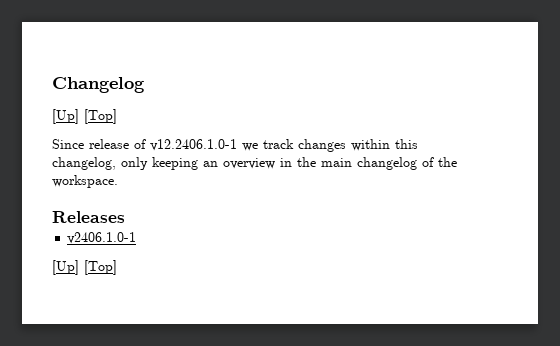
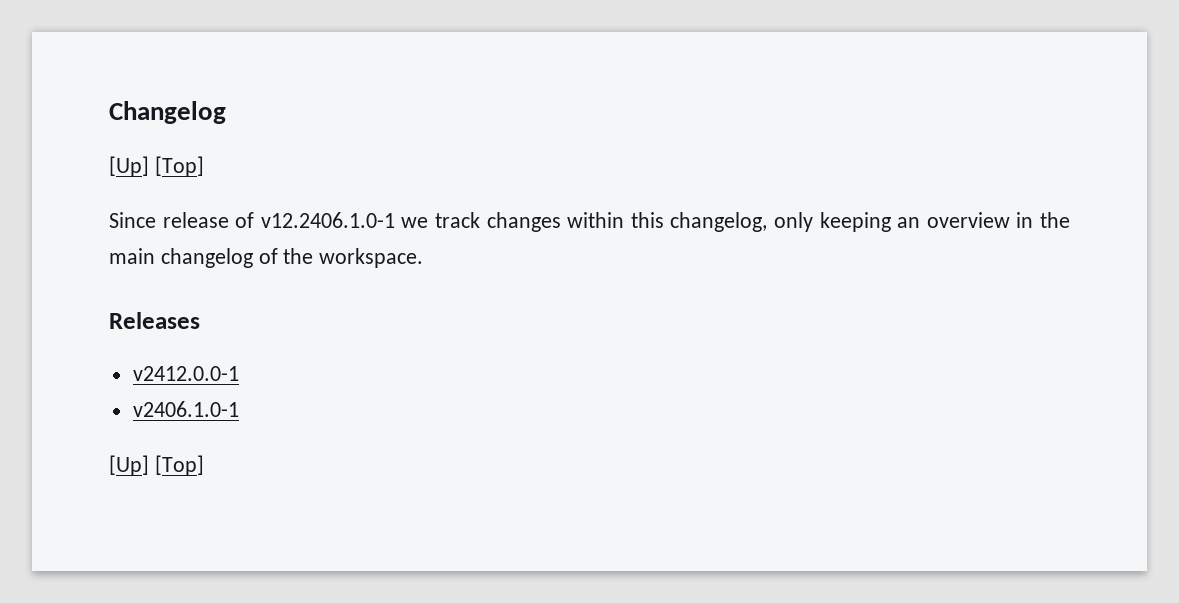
+ v2412.0.0-1

